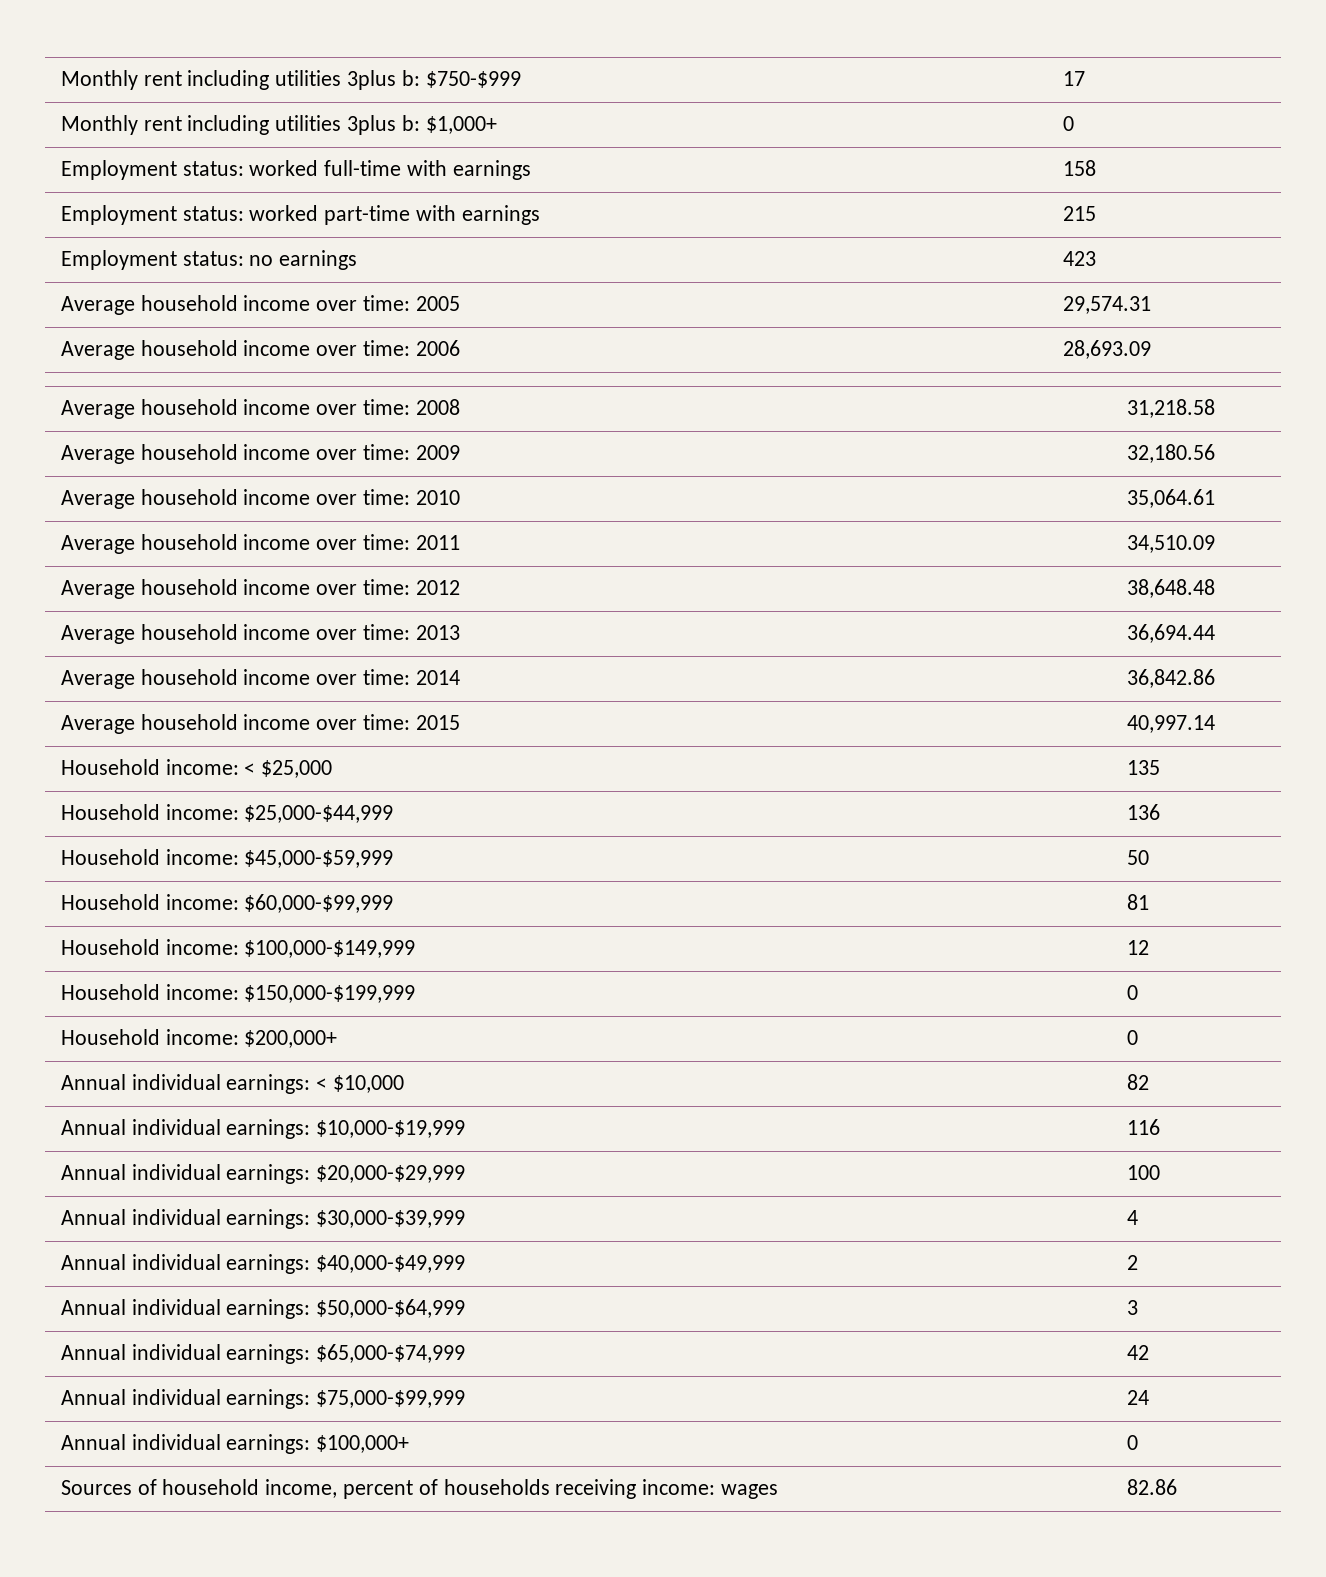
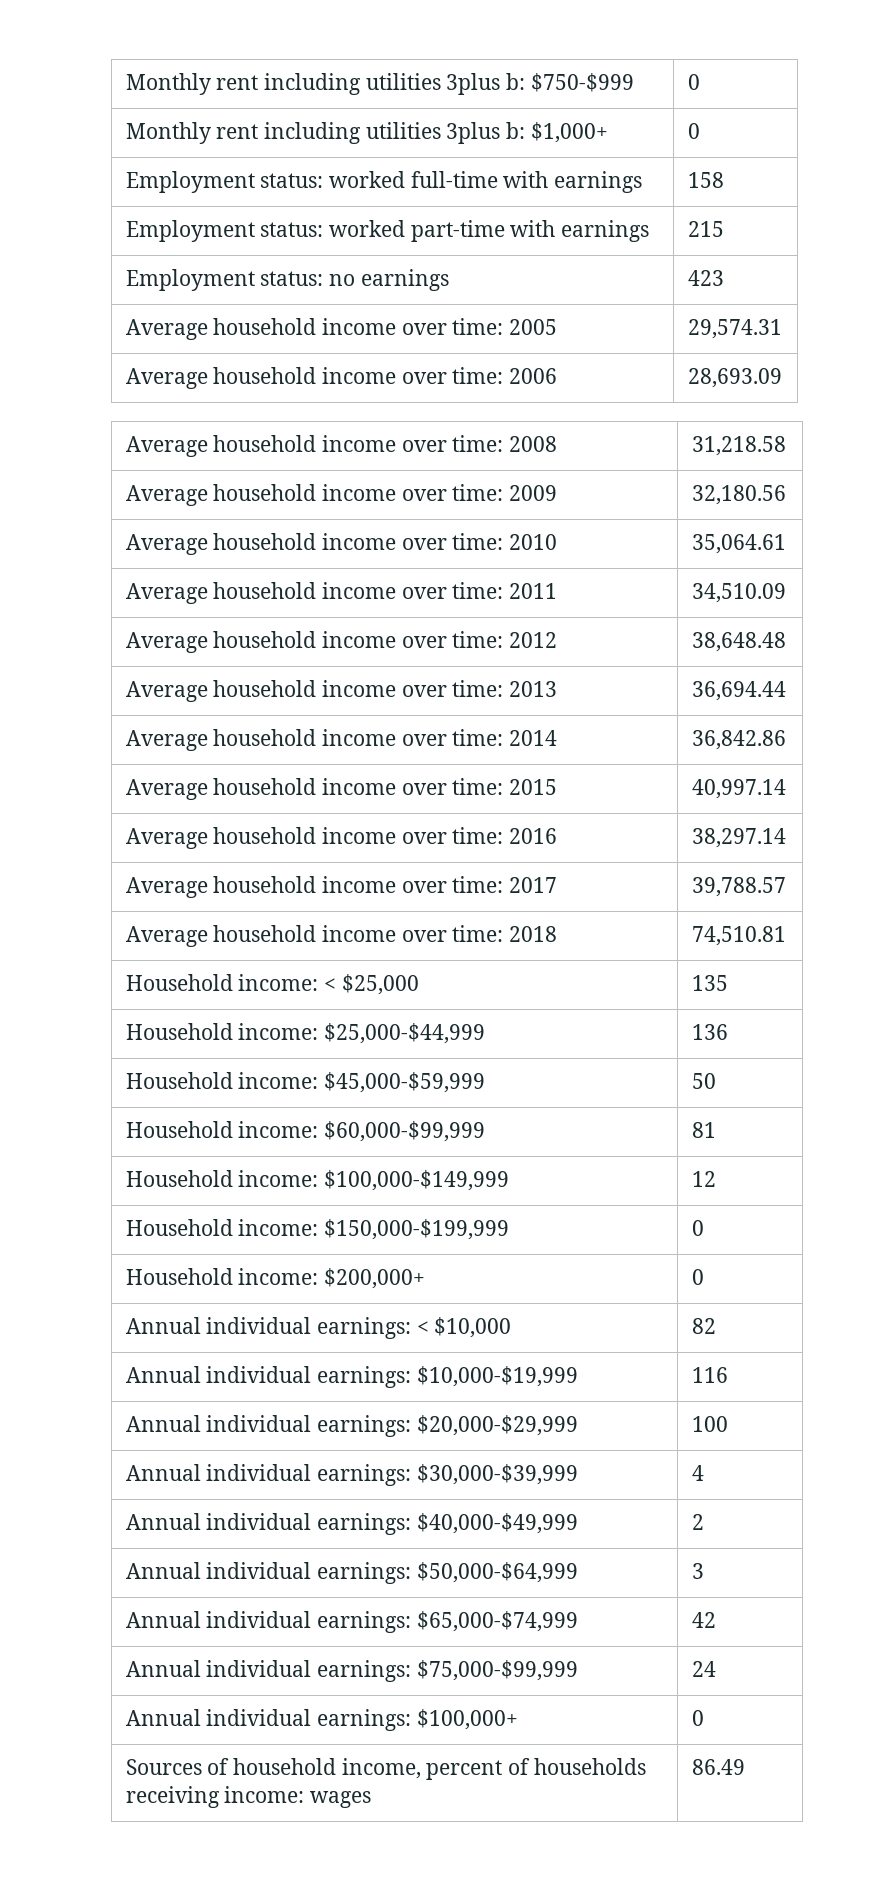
- Monthly rent including utilities 3plus b: $750-$999 | 17
+ Monthly rent including utilities 3plus b: $750-$999 | 0
+ Average household income over time: 2016 | 38,297.14
+ Average household income over time: 2017 | 39,788.57
+ Average household income over time: 2018 | 74,510.81
- Sources of household income, percent of households receiving income: wages | 82.86
+ Sources of household income, percent of households receiving income: wages | 86.49

